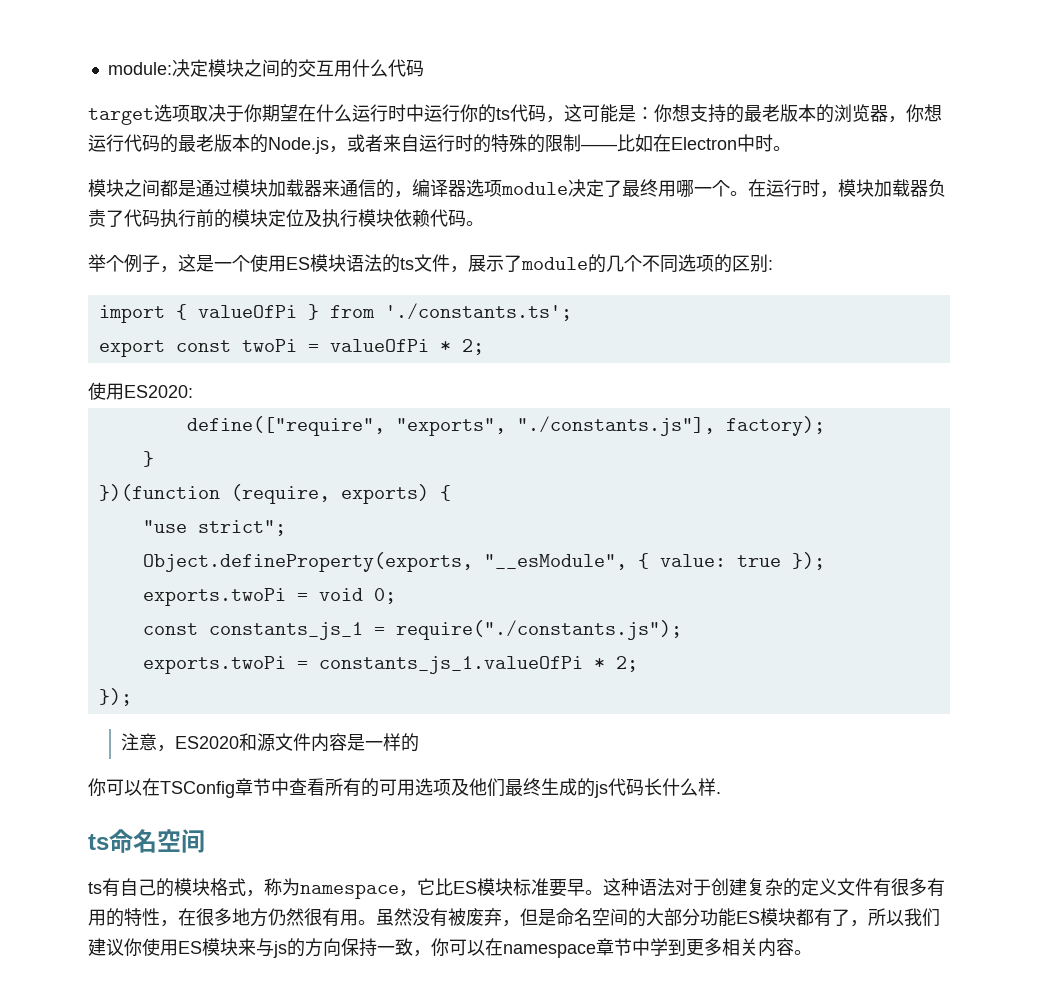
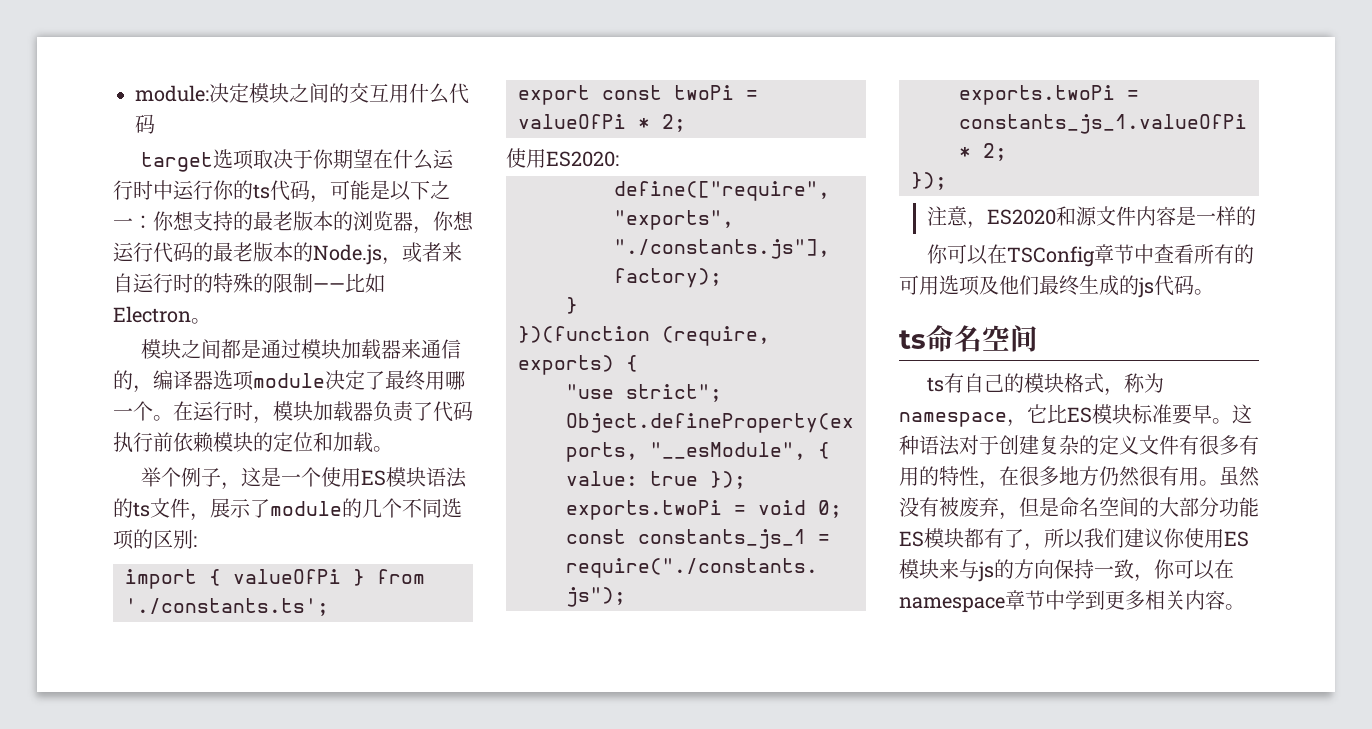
- target选项取决于你期望在什么运行时中运行你的ts代码，这可能是：你想支持的最老版本的浏览器，你想运行代码的最老版本的Node.js，或者来自运行时的特殊的限制——比如在Electron中时。
+ target选项取决于你期望在什么运行时中运行你的ts代码，可能是以下之一：你想支持的最老版本的浏览器，你想运行代码的最老版本的Node.js，或者来自运行时的特殊的限制——比如Electron。
- 在运行时，模块加载器负责了代码执行前的模块定位及执行模块依赖代码。
+ 在运行时，模块加载器负责了代码执行前依赖模块的定位和加载。
- 你可以在TSConfig章节中查看所有的可用选项及他们最终生成的js代码长什么样.
+ 你可以在TSConfig章节中查看所有的可用选项及他们最终生成的js代码。

